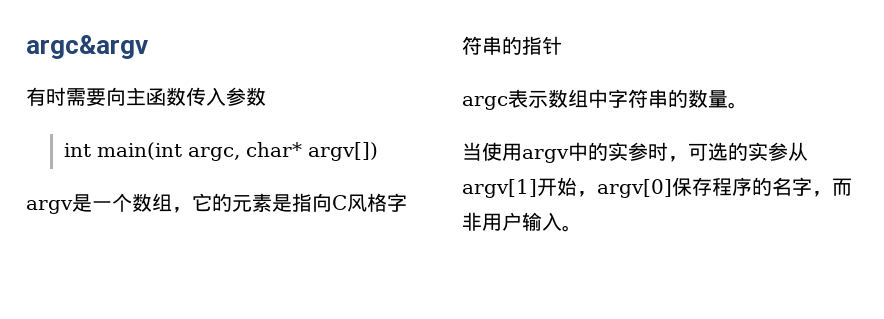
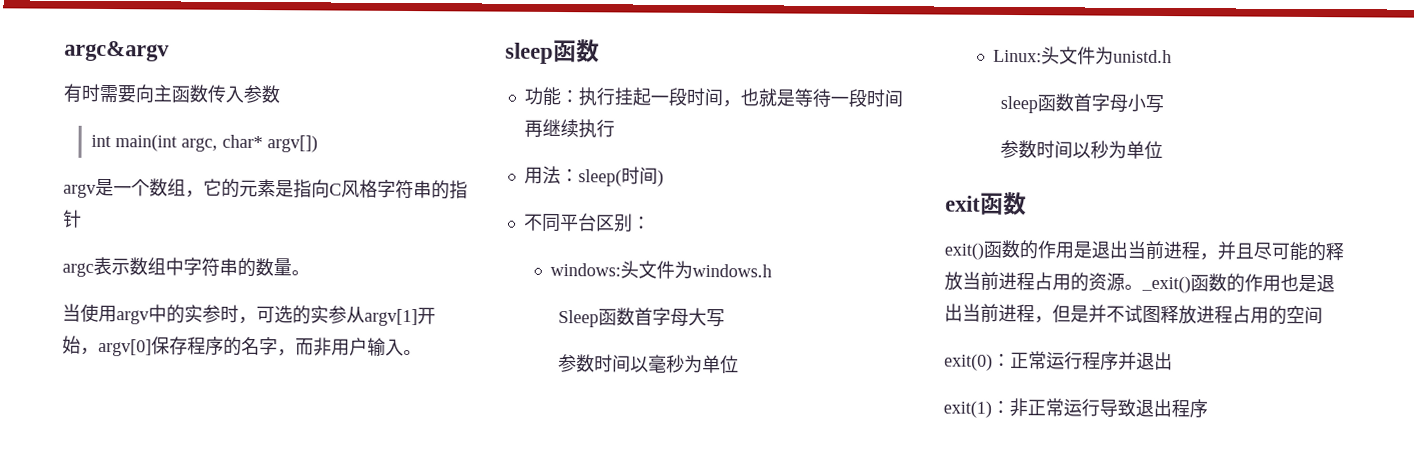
  当使用argv中的实参时，可选的实参从argv[1]开始，argv[0]保存程序的名字，而非用户输入。
+ sleep函数
+ 功能：执行挂起一段时间，也就是等待一段时间再继续执行
+ 用法：sleep(时间)
+ 不同平台区别：
+ windows:头文件为windows.h
+ Sleep函数首字母大写
+ 参数时间以毫秒为单位
+ Linux:头文件为unistd.h
+ sleep函数首字母小写
+ 参数时间以秒为单位
+ exit函数
+ exit()函数的作用是退出当前进程，并且尽可能的释放当前进程占用的资源。_exit()函数的作用也是退出当前进程，但是并不试图释放进程占用的空间
+ exit(0)：正常运行程序并退出
+ exit(1)：非正常运行导致退出程序

